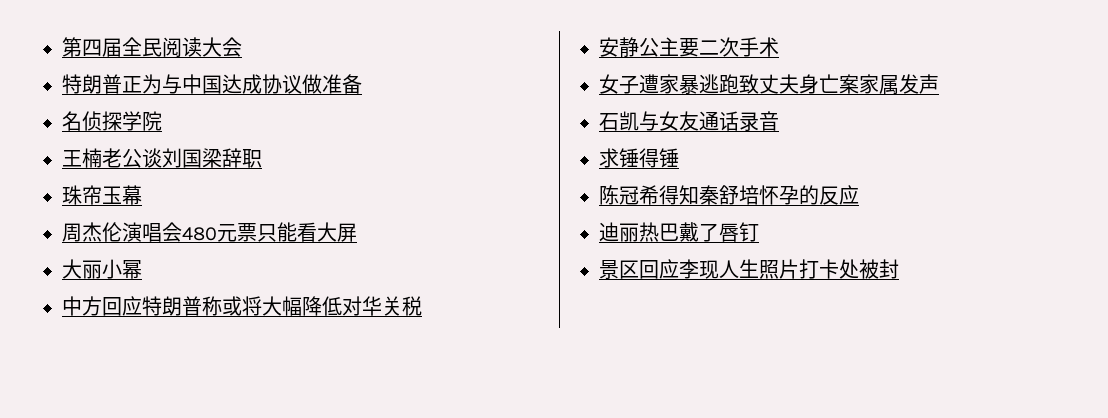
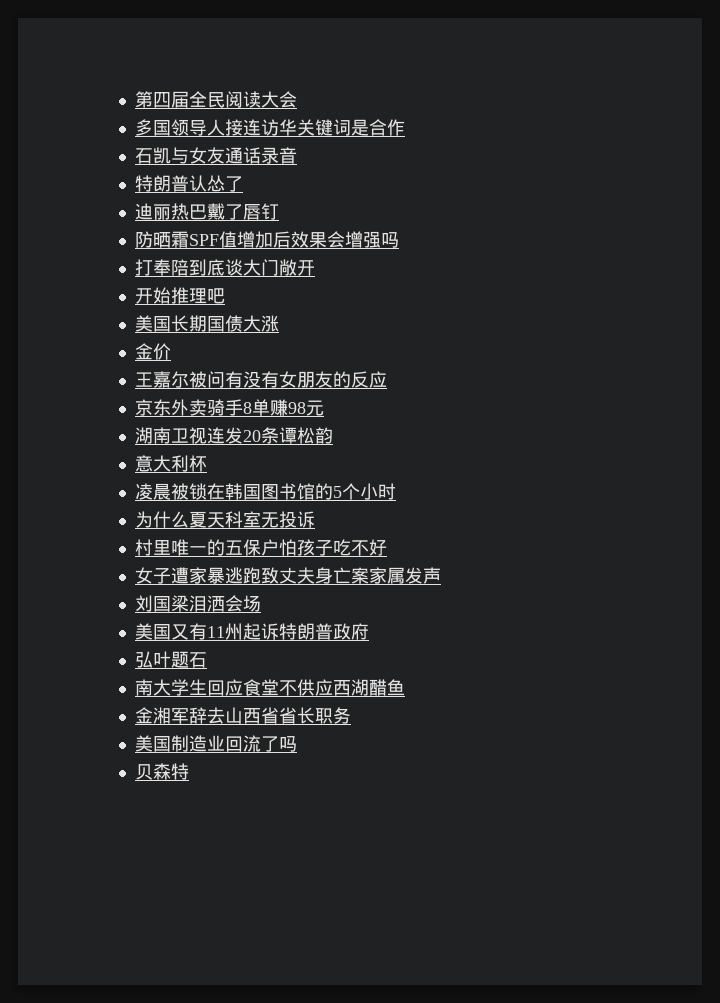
- 特朗普正为与中国达成协议做准备
- 名侦探学院
- 王楠老公谈刘国梁辞职
- 珠帘玉幕
- 周杰伦演唱会480元票只能看大屏
- 大丽小幂
- 中方回应特朗普称或将大幅降低对华关税
- 安静公主要二次手术
+ 多国领导人接连访华关键词是合作
+ 石凯与女友通话录音
+ 特朗普认怂了
+ 迪丽热巴戴了唇钉
+ 防晒霜SPF值增加后效果会增强吗
+ 打奉陪到底谈大门敞开
+ 开始推理吧
+ 美国长期国债大涨
+ 金价
+ 王嘉尔被问有没有女朋友的反应
+ 京东外卖骑手8单赚98元
+ 湖南卫视连发20条谭松韵
+ 意大利杯
+ 凌晨被锁在韩国图书馆的5个小时
+ 为什么夏天科室无投诉
+ 村里唯一的五保户怕孩子吃不好
- 石凯与女友通话录音
- 求锤得锤
- 陈冠希得知秦舒培怀孕的反应
- 迪丽热巴戴了唇钉
- 景区回应李现人生照片打卡处被封
+ 刘国梁泪洒会场
+ 美国又有11州起诉特朗普政府
+ 弘叶题石
+ 南大学生回应食堂不供应西湖醋鱼
+ 金湘军辞去山西省省长职务
+ 美国制造业回流了吗
+ 贝森特

